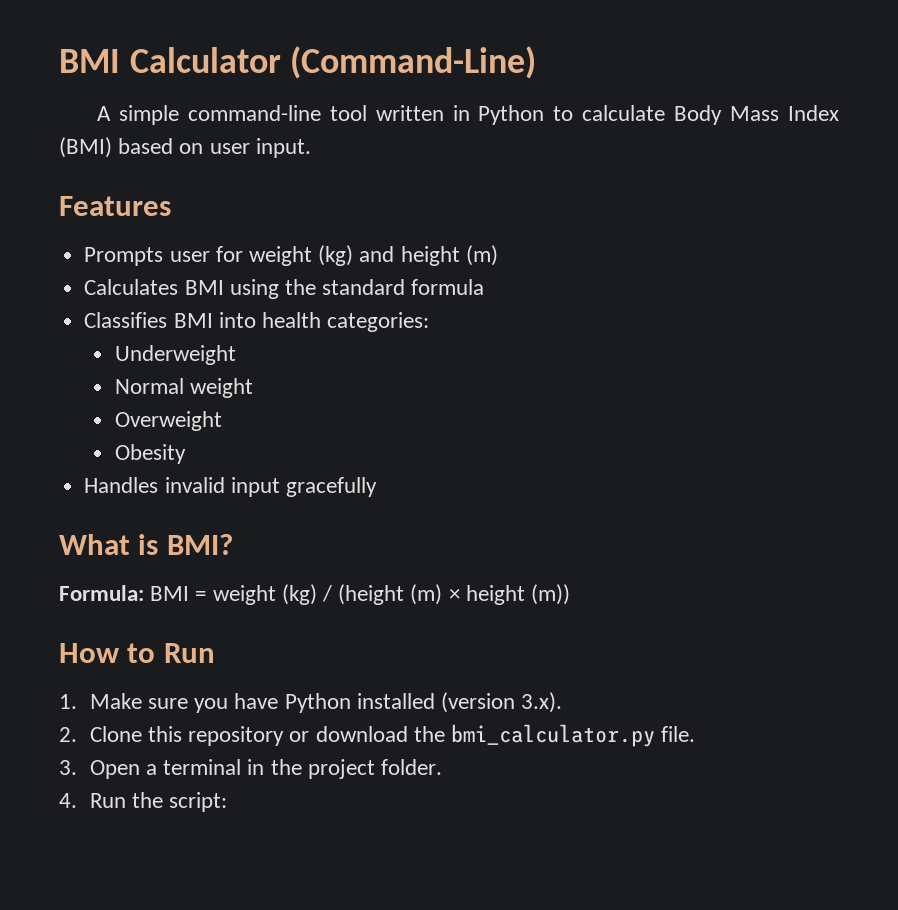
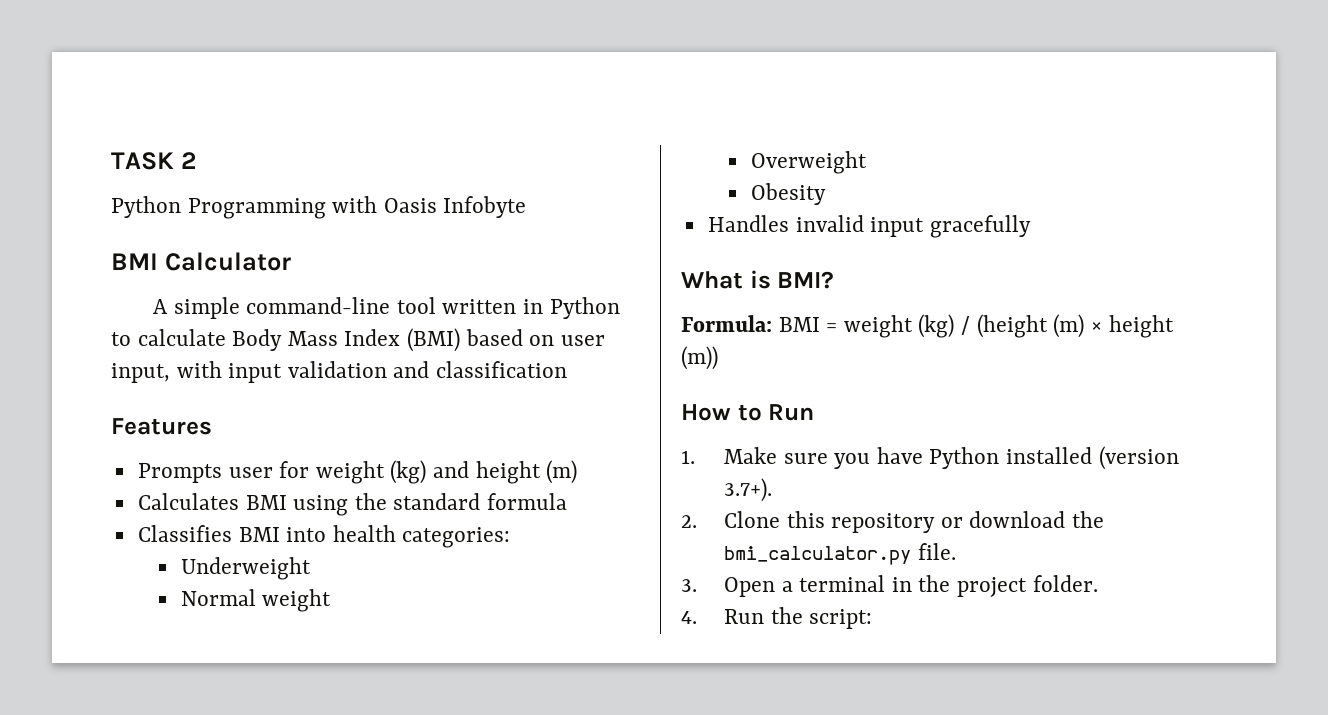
+ TASK 2
+ Python Programming with Oasis Infobyte
- BMI Calculator (Command-Line)
+ BMI Calculator
- A simple command-line tool written in Python to calculate Body Mass Index (BMI) based on user input.
+ A simple command-line tool written in Python to calculate Body Mass Index (BMI) based on user input, with input validation and classification
- 1. Make sure you have Python installed (version 3.x).
+ 1. Make sure you have Python installed (version 3.7+).

